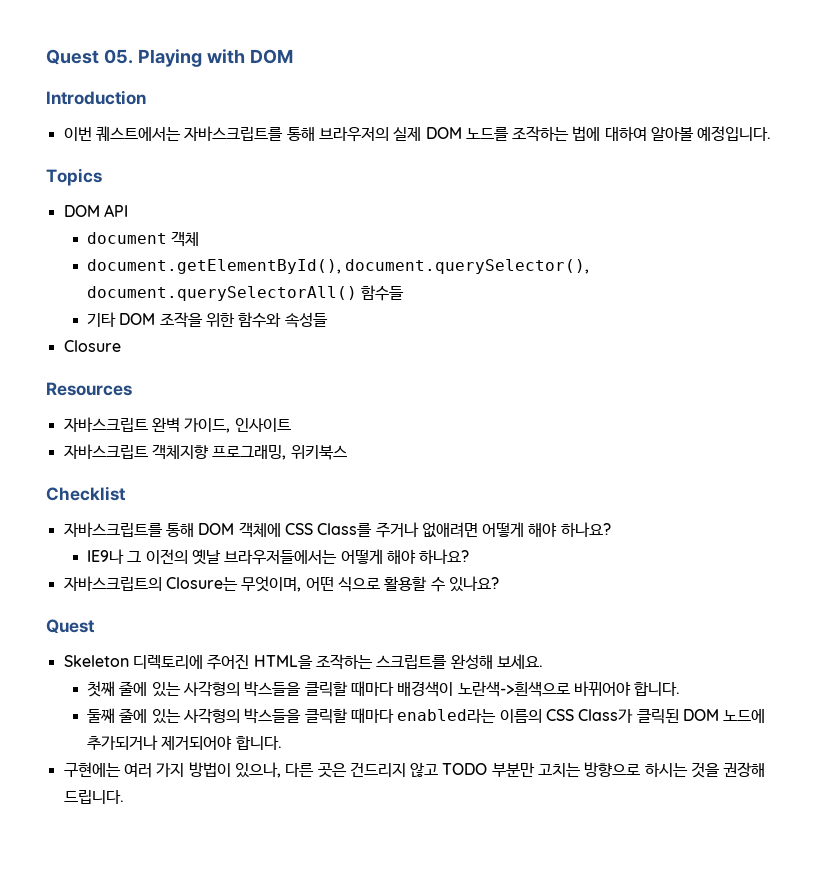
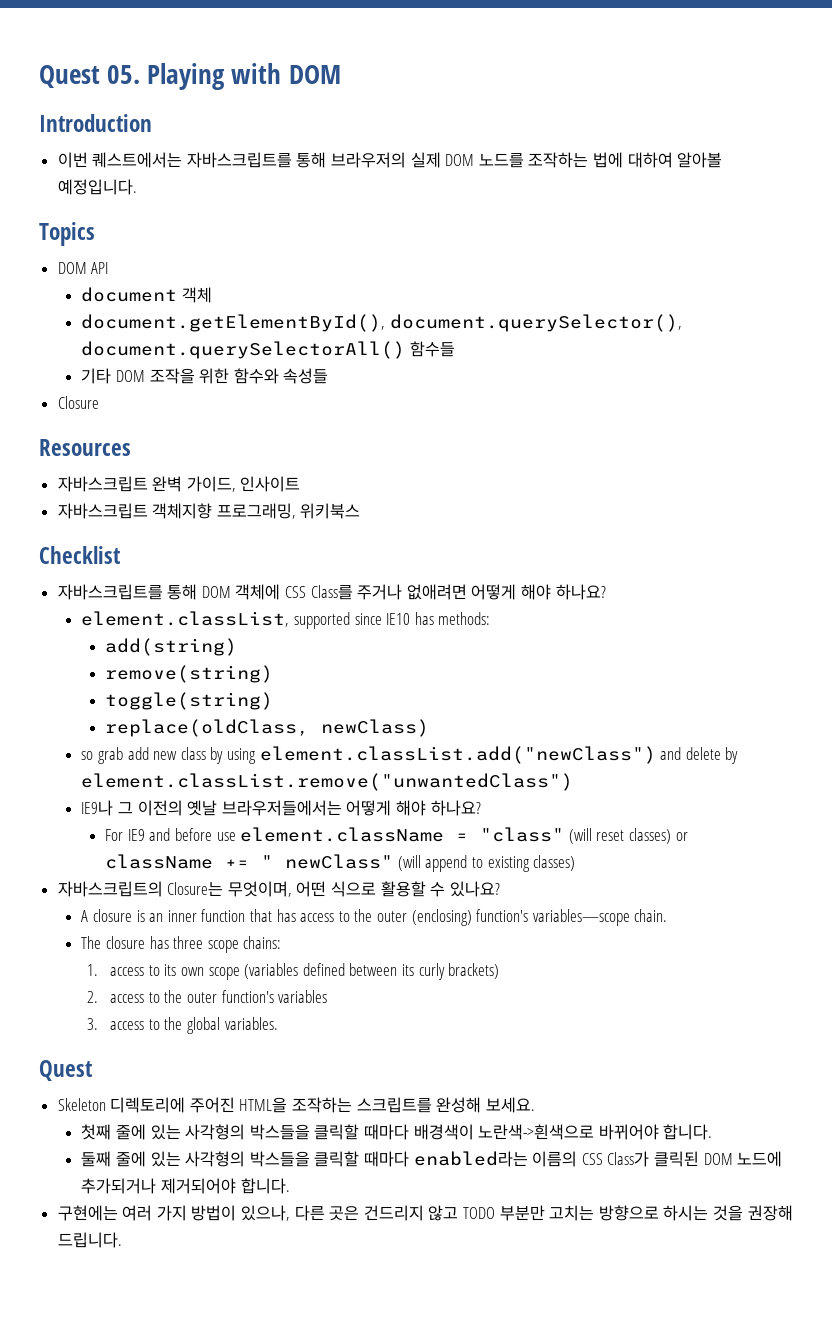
+ element.classList, supported since IE10 has methods:
+ add(string)
+ remove(string)
+ toggle(string)
+ replace(oldClass, newClass)
+ so grab add new class by using element.classList.add("newClass") and delete by element.classList.remove("unwantedClass")
+ For IE9 and before use element.className = "class" (will reset classes) or className += " newClass" (will append to existing classes)
+ A closure is an inner function that has access to the outer (enclosing) function's variables—scope chain.
+ The closure has three scope chains:
+ 1. access to its own scope (variables defined between its curly brackets)
+ 2. access to the outer function's variables
+ 3. access to the global variables.

